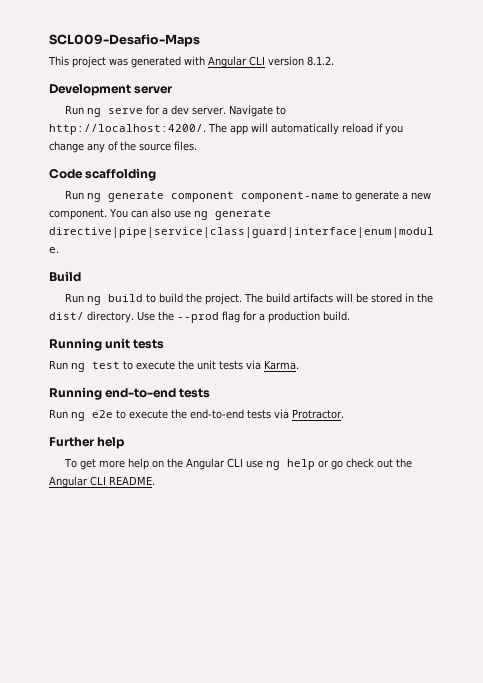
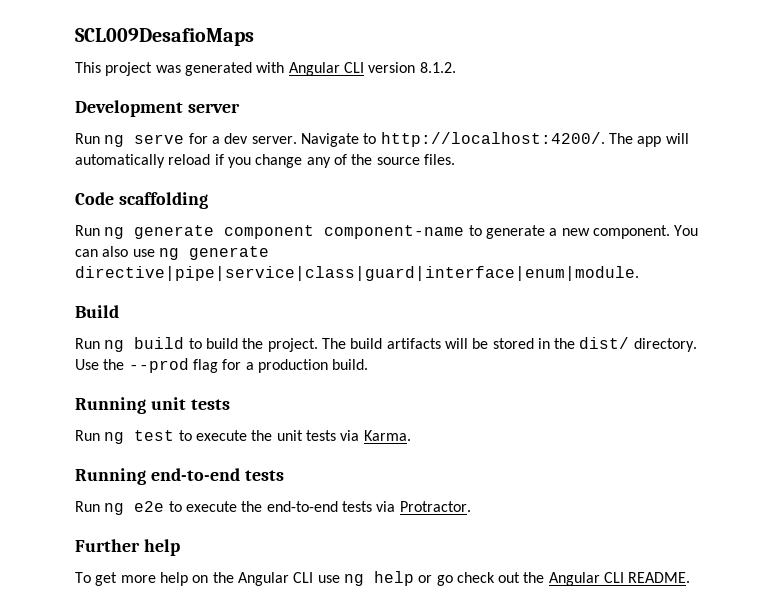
- SCL009-Desafio-Maps
+ SCL009DesafioMaps

